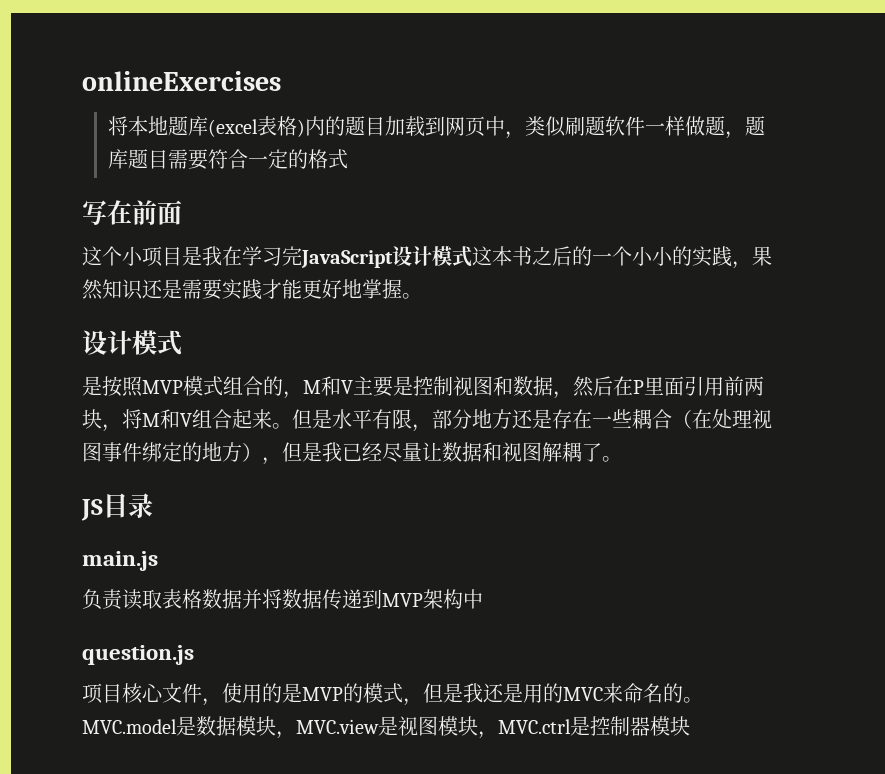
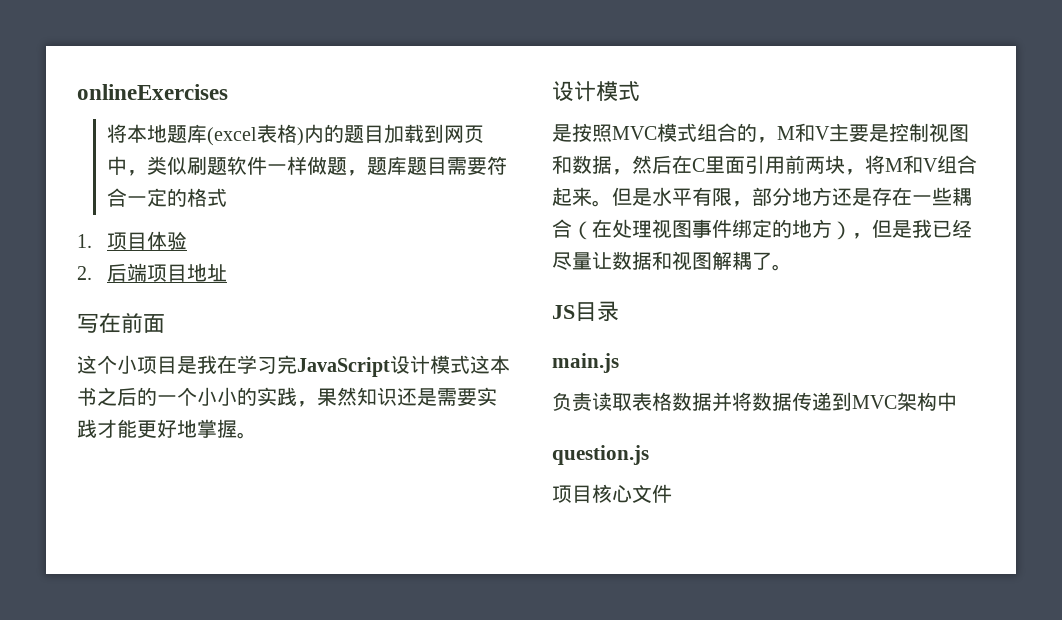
+ 1.项目体验
+ 2.后端项目地址
- 是按照MVP模式组合的，M和V主要是控制视图和数据，然后在P里面引用前两块，将M和V组合起来。
+ 是按照MVC模式组合的，M和V主要是控制视图和数据，然后在C里面引用前两块，将M和V组合起来。
- 负责读取表格数据并将数据传递到MVP架构中
+ 负责读取表格数据并将数据传递到MVC架构中
- 项目核心文件，使用的是MVP的模式，但是我还是用的MVC来命名的。MVC.model是数据模块，MVC.view是视图模块，MVC.ctrl是控制器模块
+ 项目核心文件

